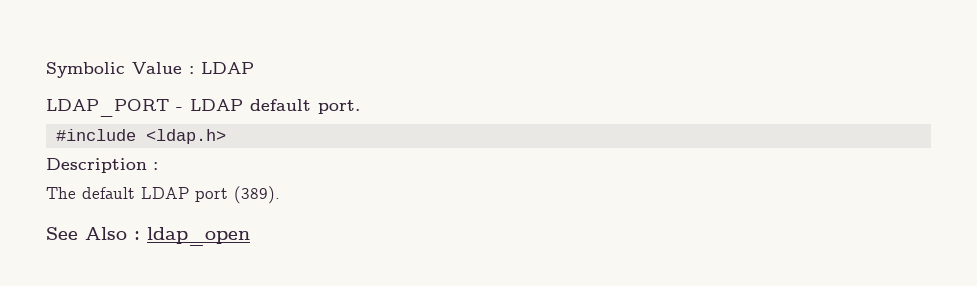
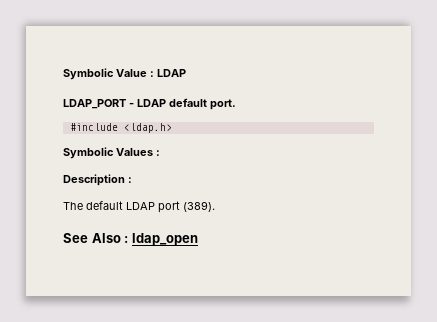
+ Symbolic Values :

